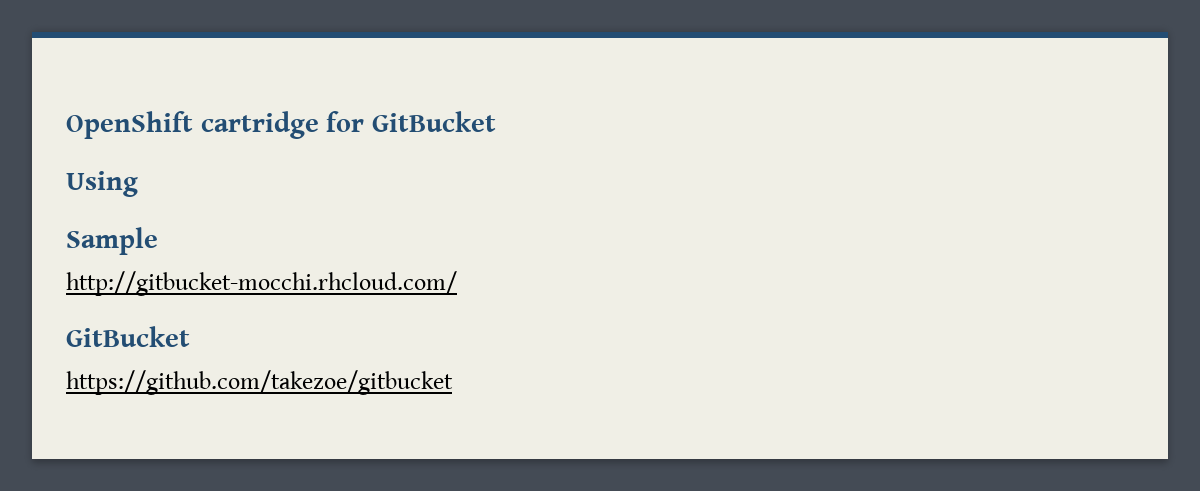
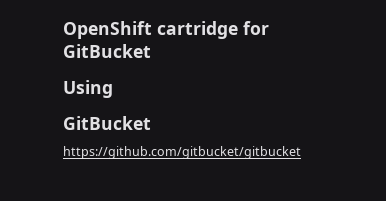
  Using
- Sample
- http://gitbucket-mocchi.rhcloud.com/
  GitBucket
- https://github.com/takezoe/gitbucket
+ https://github.com/gitbucket/gitbucket

